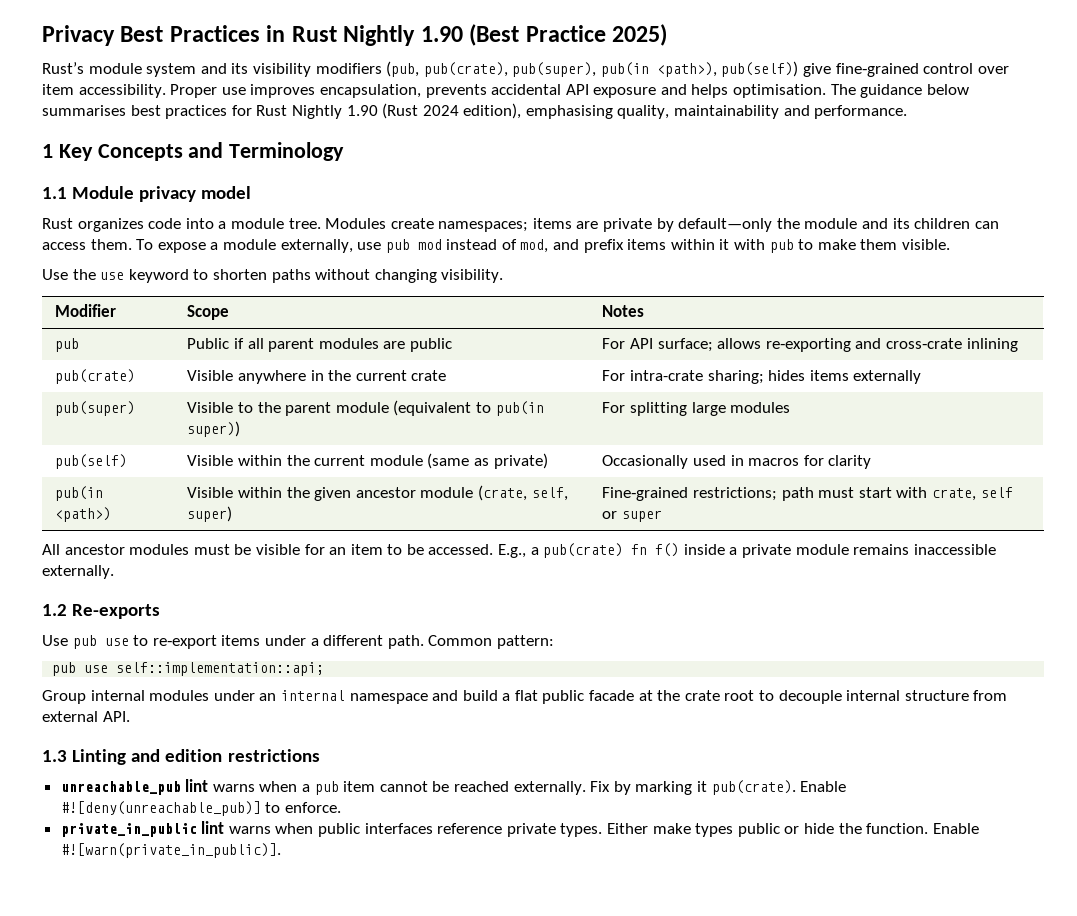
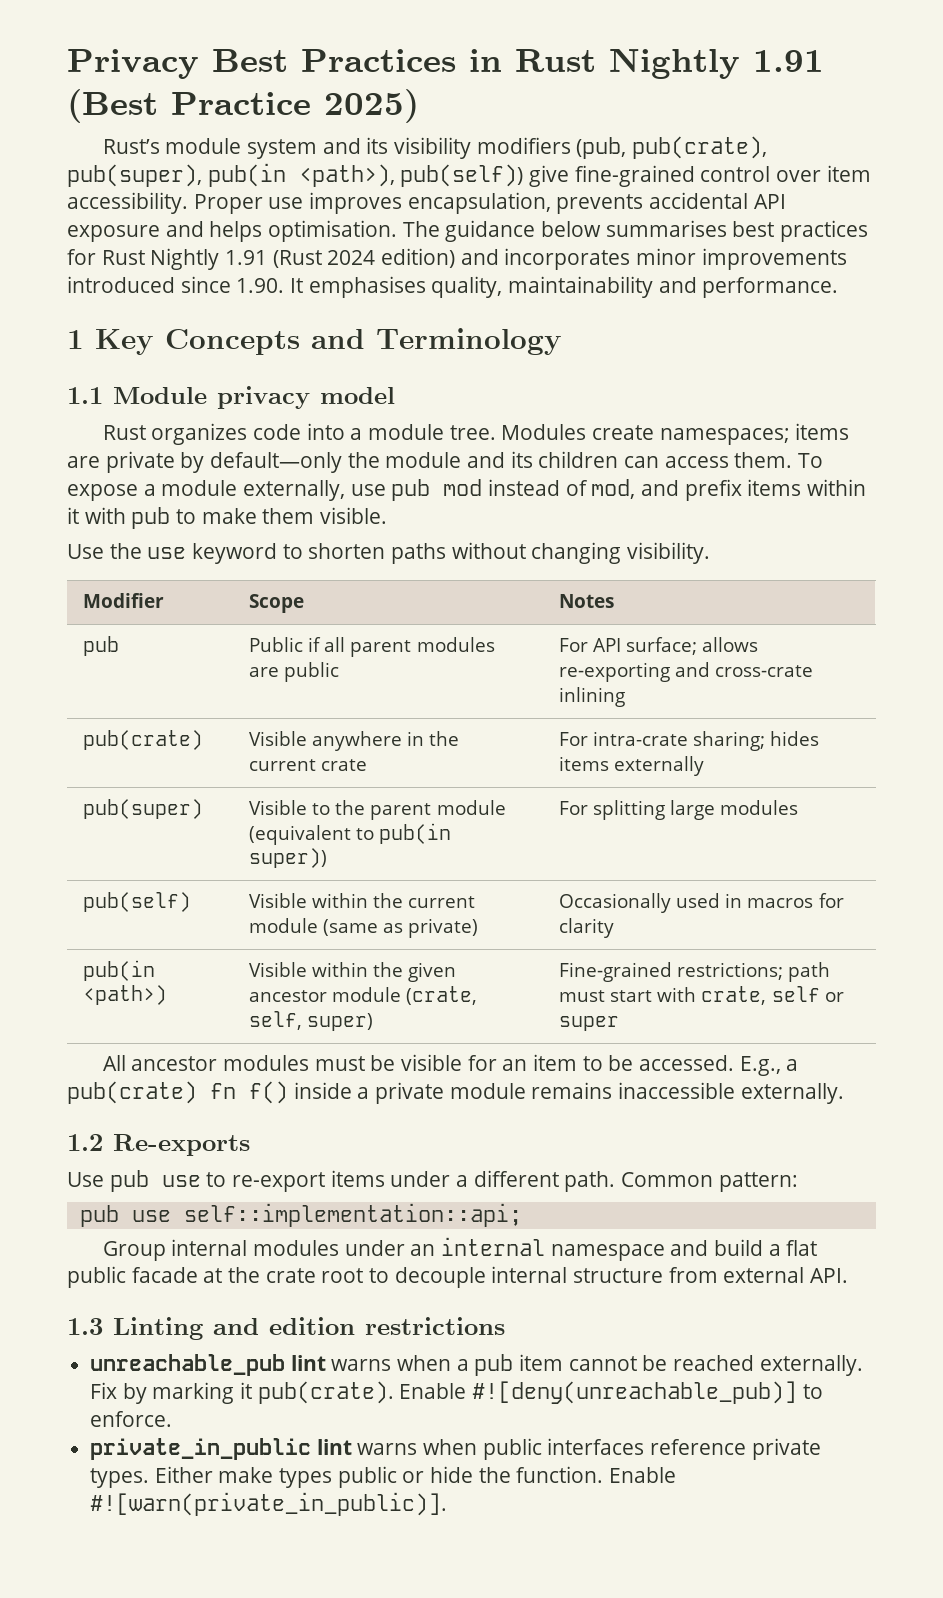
- Privacy Best Practices in Rust Nightly 1.90 (Best Practice 2025)
+ Privacy Best Practices in Rust Nightly 1.91 (Best Practice 2025)
- The guidance below summarises best practices for Rust Nightly 1.90 (Rust 2024 edition), emphasising quality, maintainability and performance.
+ The guidance below summarises best practices for Rust Nightly 1.91 (Rust 2024 edition) and incorporates minor improvements introduced since 1.90. It emphasises quality, maintainability and performance.

